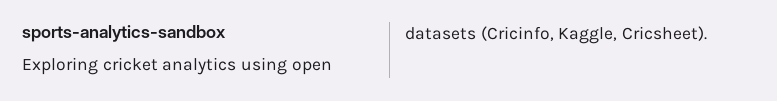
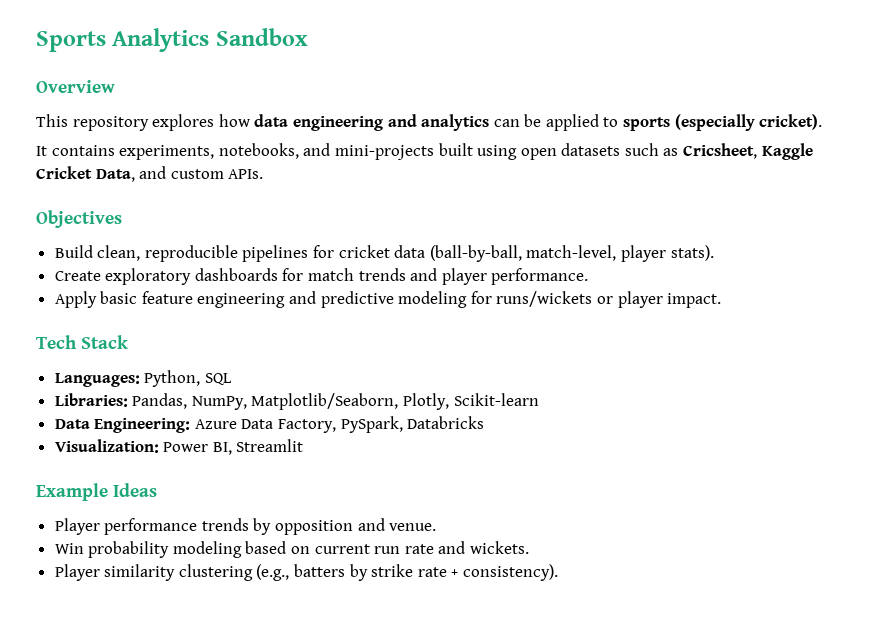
- sports-analytics-sandbox
- Exploring cricket analytics using open datasets (Cricinfo, Kaggle, Cricsheet).
+ Sports Analytics Sandbox
+ Overview
+ This repository explores how data engineering and analytics can be applied to sports (especially cricket).
+ It contains experiments, notebooks, and mini-projects built using open datasets such as Cricsheet, Kaggle Cricket Data, and custom APIs.
+ Objectives
+ Build clean, reproducible pipelines for cricket data (ball-by-ball, match-level, player stats).
+ Create exploratory dashboards for match trends and player performance.
+ Apply basic feature engineering and predictive modeling for runs/wickets or player impact.
+ Tech Stack
+ Languages: Python, SQL
+ Libraries: Pandas, NumPy, Matplotlib/Seaborn, Plotly, Scikit-learn
+ Data Engineering: Azure Data Factory, PySpark, Databricks
+ Visualization: Power BI, Streamlit
+ Example Ideas
+ Player performance trends by opposition and venue.
+ Win probability modeling based on current run rate and wickets.
+ Player similarity clustering (e.g., batters by strike rate + consistency).

